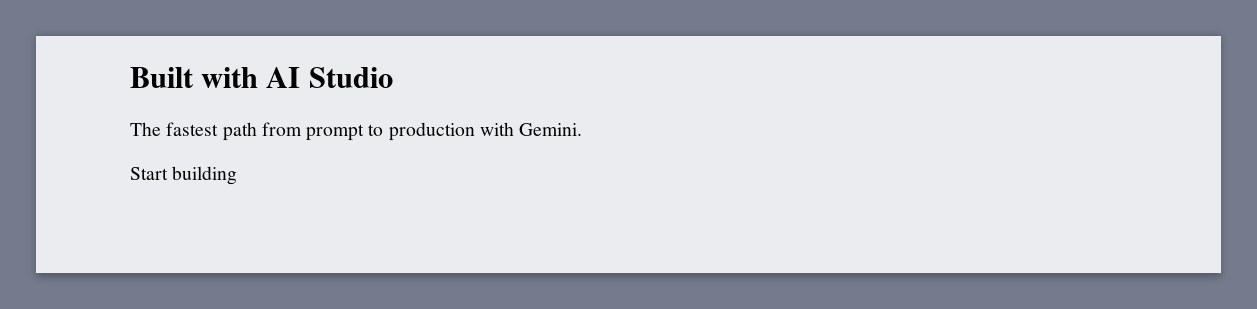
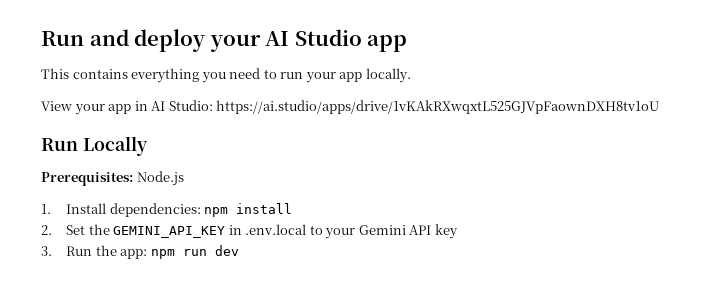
- Built with AI Studio
- The fastest path from prompt to production with Gemini.
- Start building
+ Run and deploy your AI Studio app
+ This contains everything you need to run your app locally.
+ View your app in AI Studio: https://ai.studio/apps/drive/1vKAkRXwqxtL525GJVpFaownDXH8tv1oU
+ Run Locally
+ Prerequisites: Node.js
+ 1. Install dependencies: npm install
+ 2. Set the GEMINI_API_KEY in .env.local to your Gemini API key
+ 3. Run the app: npm run dev

